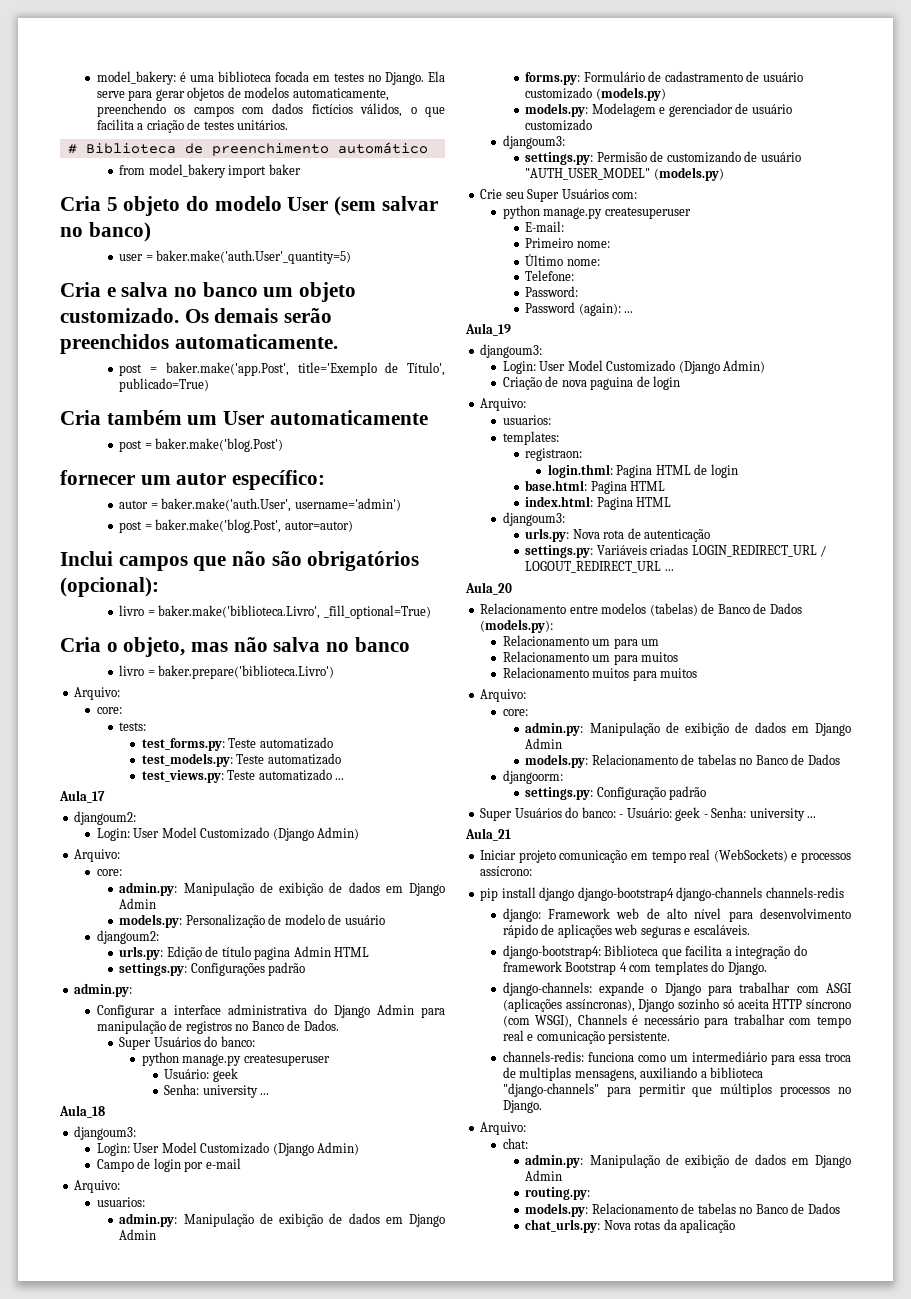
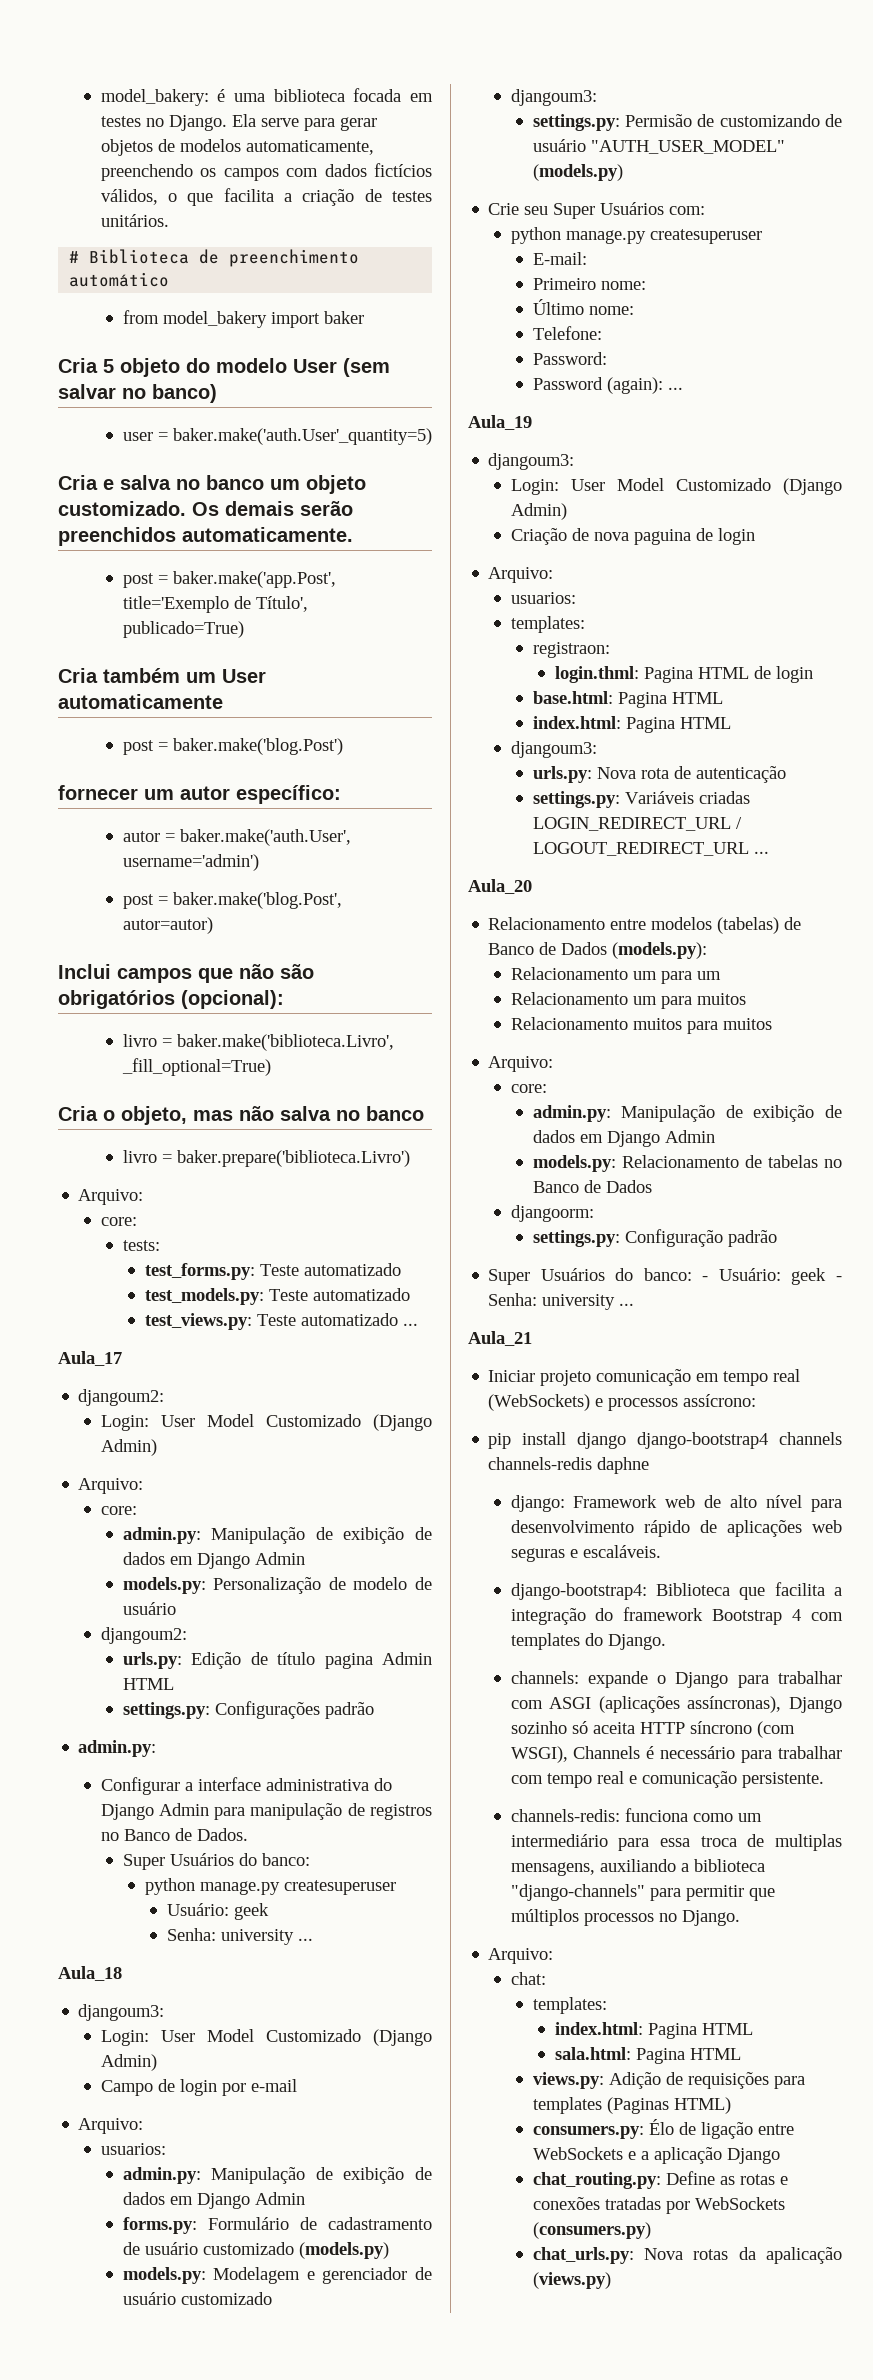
- pip install django django-bootstrap4 django-channels channels-redis
+ pip install django django-bootstrap4 channels channels-redis daphne
- django-channels: expande o Django para trabalhar com ASGI (aplicações assíncronas), Django sozinho só aceita HTTP síncrono (com WSGI), Channels é necessário para trabalhar com tempo real e comunicação persistente.
+ channels: expande o Django para trabalhar com ASGI (aplicações assíncronas), Django sozinho só aceita HTTP síncrono (com WSGI), Channels é necessário para trabalhar com tempo real e comunicação persistente.
  chat:
- admin.py: Manipulação de exibição de dados em Django Admin
- routing.py:
- models.py: Relacionamento de tabelas no Banco de Dados
+ templates:
+ index.html: Pagina HTML
+ sala.html: Pagina HTML
+ views.py: Adição de requisições para templates (Paginas HTML)
+ consumers.py: Élo de ligação entre WebSockets e a aplicação Django
+ chat_routing.py: Define as rotas e conexões tratadas por WebSockets (consumers.py)
- chat_urls.py: Nova rotas da apalicação
+ chat_urls.py: Nova rotas da apalicação (views.py)

